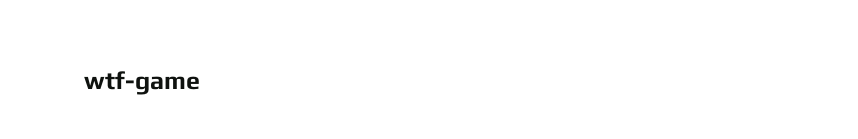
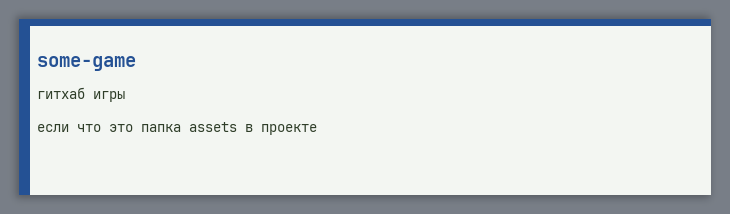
- wtf-game
+ some-game
+ гитхаб игры
+ если что это папка assets в проекте

